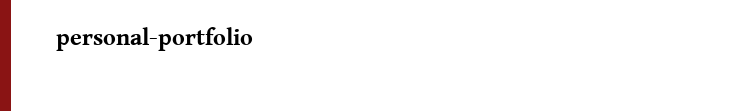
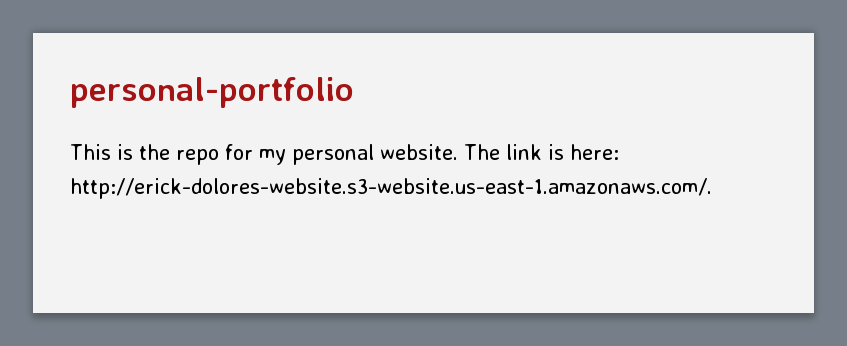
+ This is the repo for my personal website. The link is here: http://erick-dolores-website.s3-website.us-east-1.amazonaws.com/.

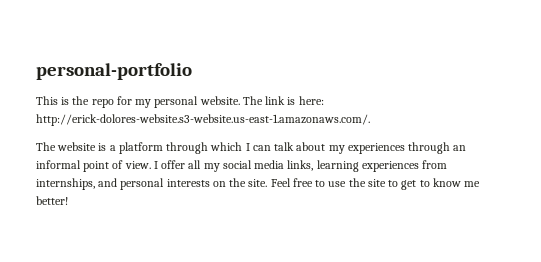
+ The website is a platform through which I can talk about my experiences through an informal point of view. I offer all my social media links, learning experiences from internships, and personal interests on the site. Feel free to use the site to get to know me better!

